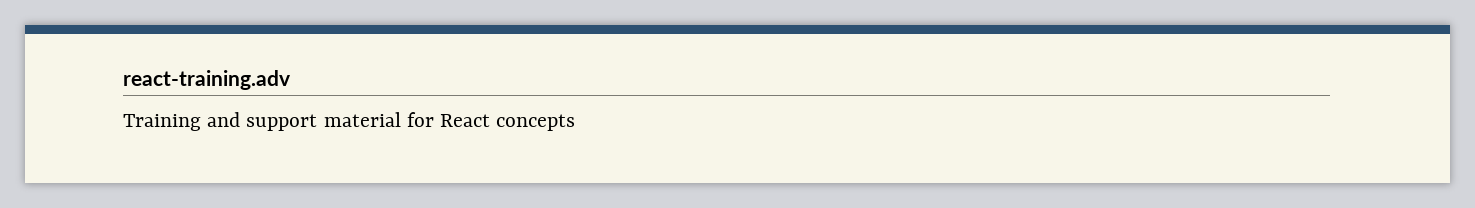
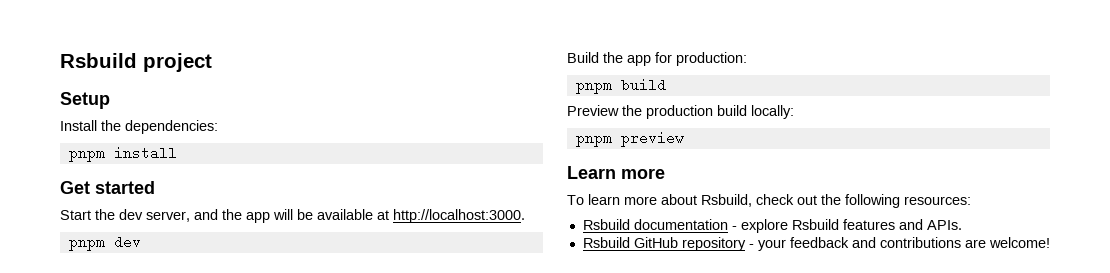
- react-training.adv
- Training and support material for React concepts
+ Rsbuild project
+ Setup
+ Install the dependencies:
+ pnpm install
+ Get started
+ Start the dev server, and the app will be available at http://localhost:3000.
+ pnpm dev
+ Build the app for production:
+ pnpm build
+ Preview the production build locally:
+ pnpm preview
+ Learn more
+ To learn more about Rsbuild, check out the following resources:
+ Rsbuild documentation - explore Rsbuild features and APIs.
+ Rsbuild GitHub repository - your feedback and contributions are welcome!

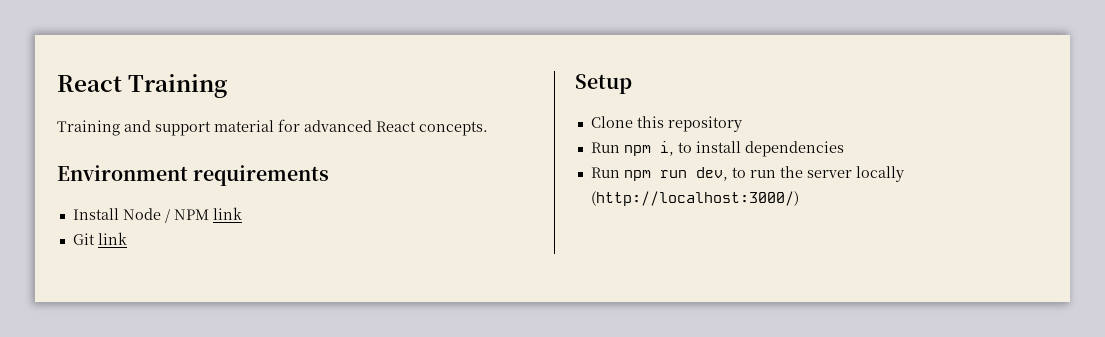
- Rsbuild project
+ React Training
+ Training and support material for advanced React concepts.
+ Environment requirements
+ Install Node / NPM link
+ Git link
  Setup
- Install the dependencies:
- pnpm install
- Get started
- Start the dev server, and the app will be available at http://localhost:3000.
- pnpm dev
- Build the app for production:
- pnpm build
- Preview the production build locally:
- pnpm preview
- Learn more
- To learn more about Rsbuild, check out the following resources:
- Rsbuild documentation - explore Rsbuild features and APIs.
- Rsbuild GitHub repository - your feedback and contributions are welcome!
+ Clone this repository
+ Run npm i, to install dependencies
+ Run npm run dev, to run the server locally (http://localhost:3000/)

